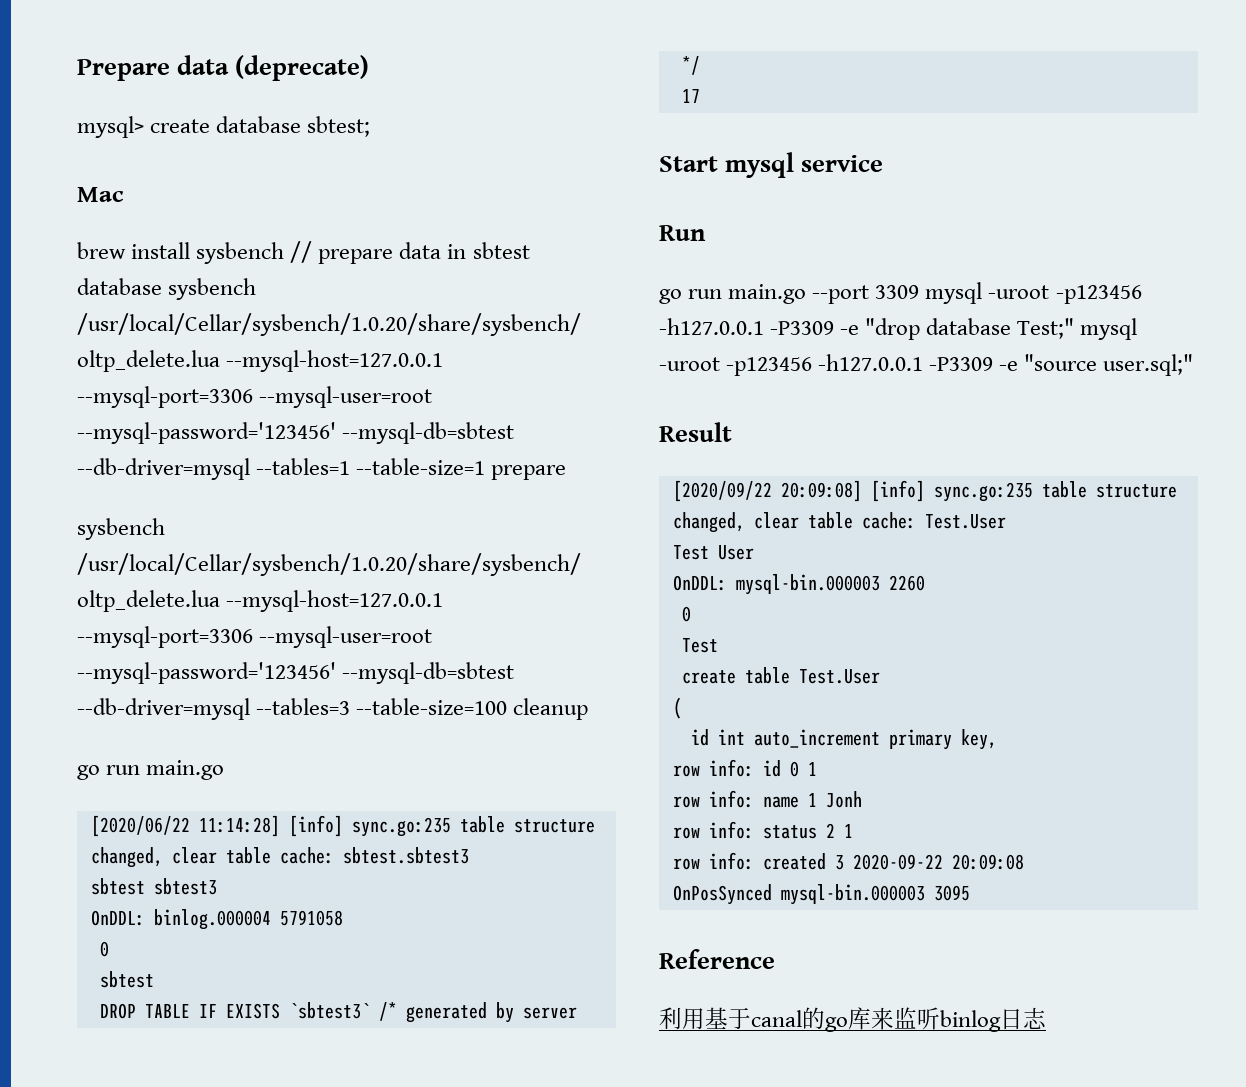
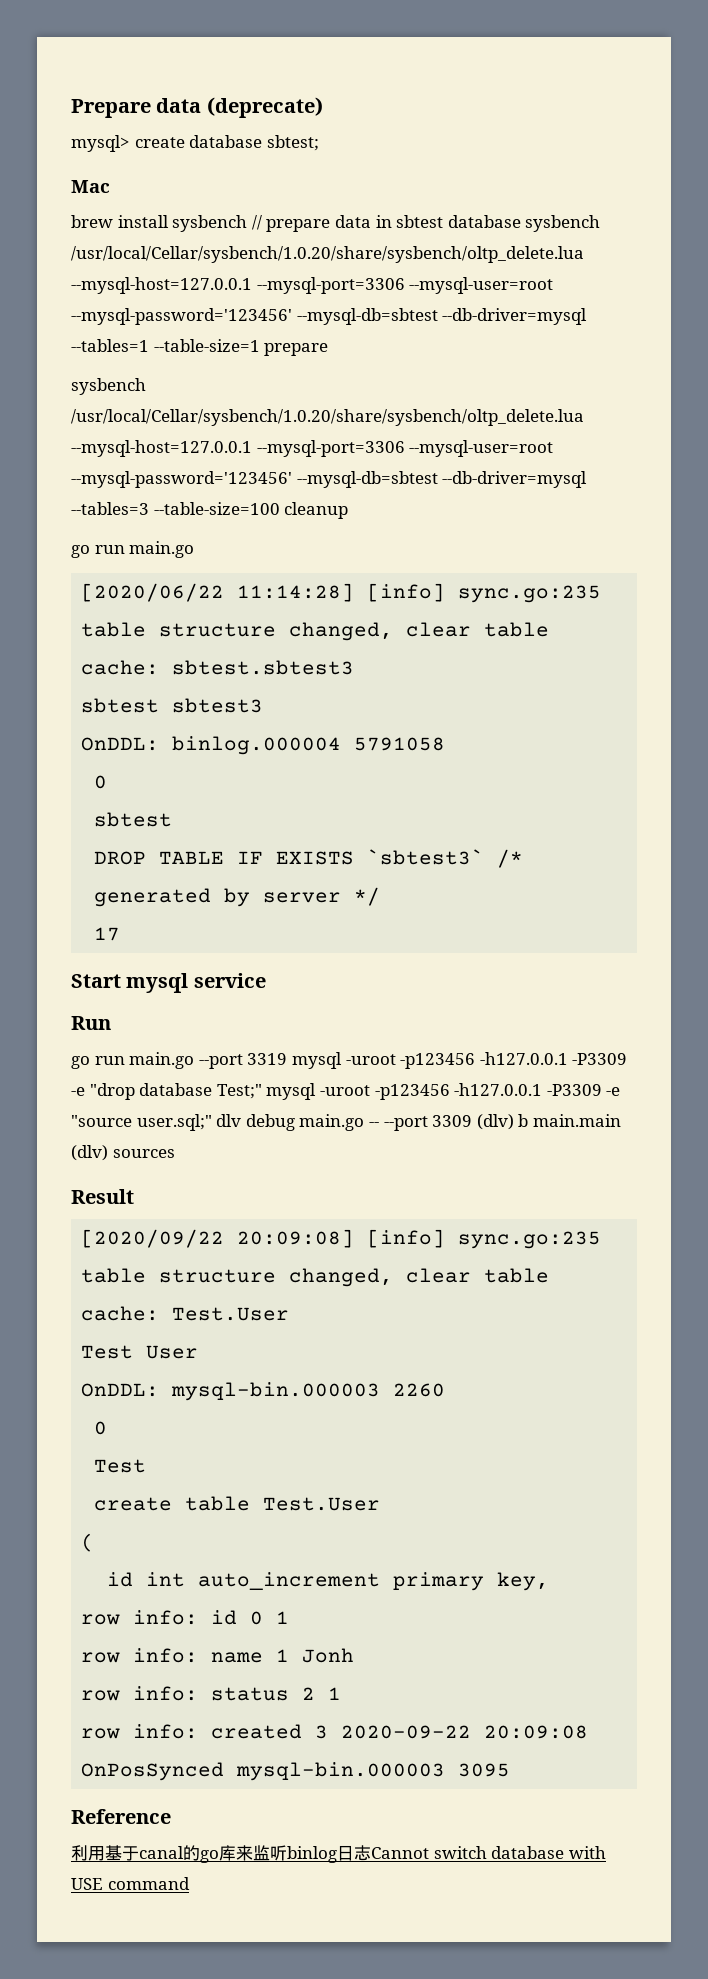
- go run main.go --port 3309 mysql -uroot -p123456 -h127.0.0.1 -P3309 -e "drop database Test;" mysql -uroot -p123456 -h127.0.0.1 -P3309 -e "source user.sql;"
+ go run main.go --port 3319 mysql -uroot -p123456 -h127.0.0.1 -P3309 -e "drop database Test;" mysql -uroot -p123456 -h127.0.0.1 -P3309 -e "source user.sql;" dlv debug main.go -- --port 3309 (dlv) b main.main (dlv) sources
- 利用基于canal的go库来监听binlog日志
+ 利用基于canal的go库来监听binlog日志Cannot switch database with USE command

